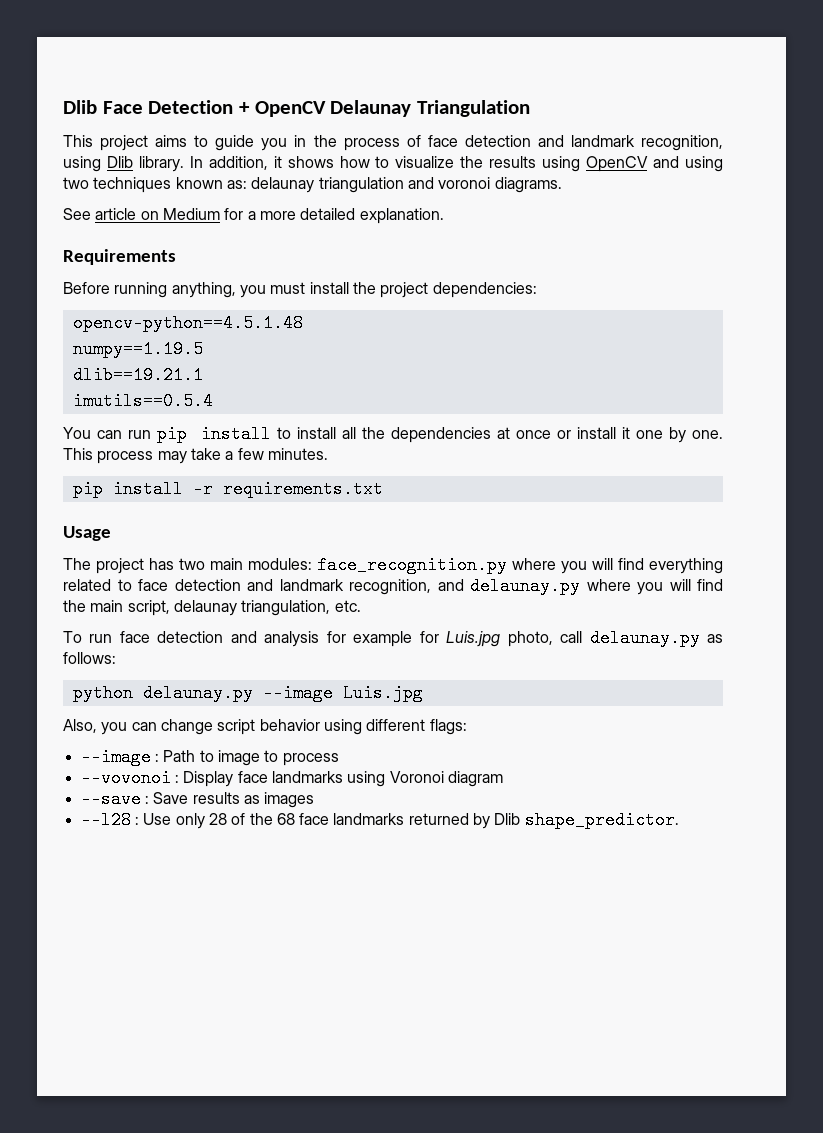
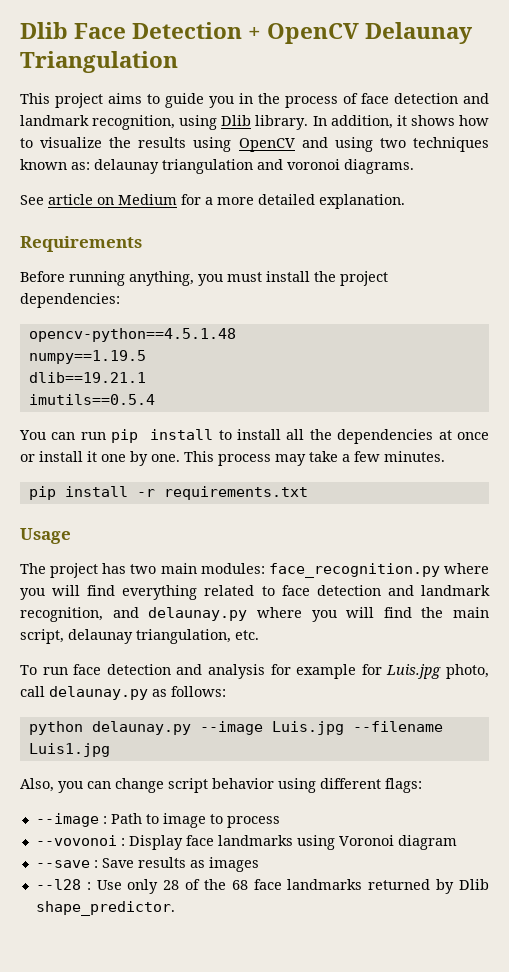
- python delaunay.py --image Luis.jpg
+ python delaunay.py --image Luis.jpg --filename Luis1.jpg

